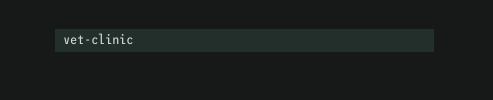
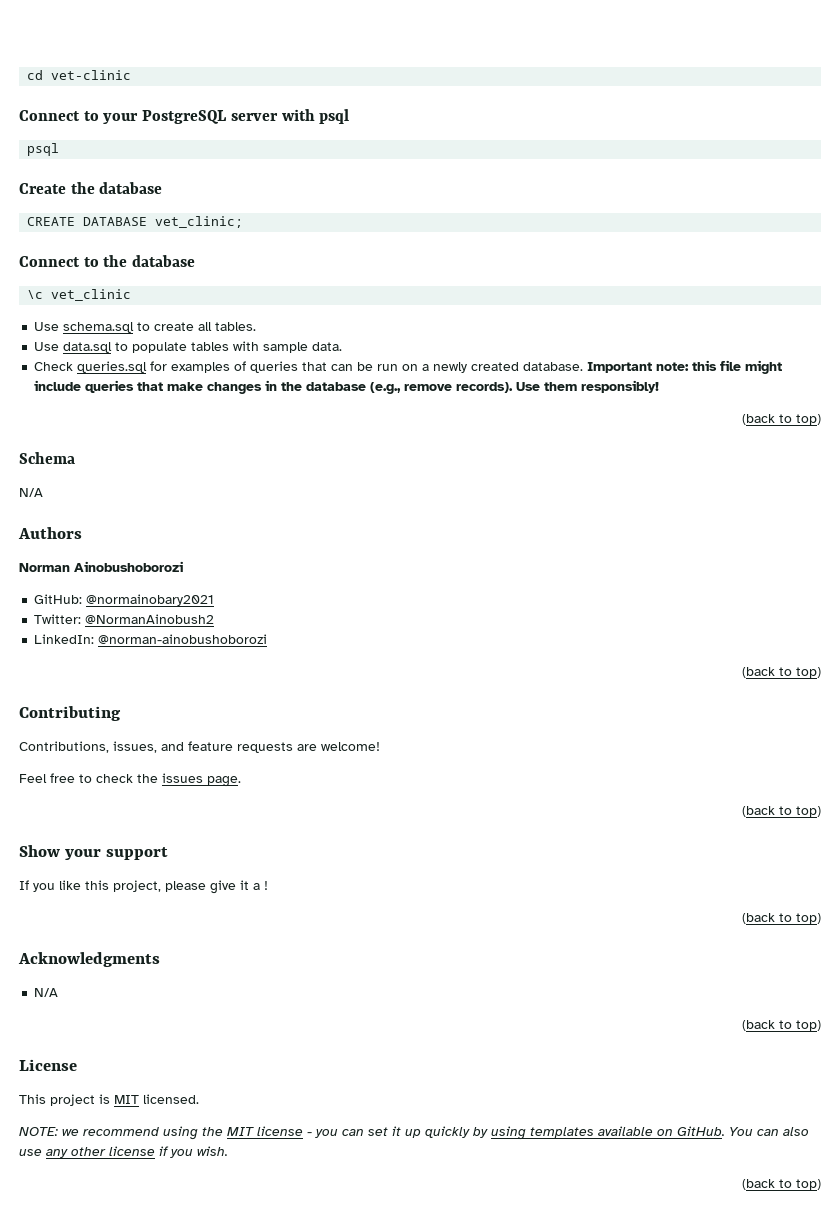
- vet-clinic
+ cd vet-clinic
+ Connect to your PostgreSQL server with psql
+ psql
+ Create the database
+ CREATE DATABASE vet_clinic;
+ Connect to the database
+ \c vet_clinic
+ Use schema.sql to create all tables.
+ Use data.sql to populate tables with sample data.
+ Check queries.sql for examples of queries that can be run on a newly created database. Important note: this file might include queries that make changes in the database (e.g., remove records). Use them responsibly!
+ (back to top)
+ Schema
+ N/A
+ Authors
+ Norman Ainobushoborozi
+ GitHub: @normainobary2021
+ Twitter: @NormanAinobush2
+ LinkedIn: @norman-ainobushoborozi
+ (back to top)
+ Contributing
+ Contributions, issues, and feature requests are welcome!
+ Feel free to check the issues page.
+ (back to top)
+ Show your support
+ If you like this project, please give it a !
+ (back to top)
+ Acknowledgments
+ N/A
+ (back to top)
+ License
+ This project is MIT licensed.
+ NOTE: we recommend using the MIT license - you can set it up quickly by using templates available on GitHub. You can also use any other license if you wish.
+ (back to top)

